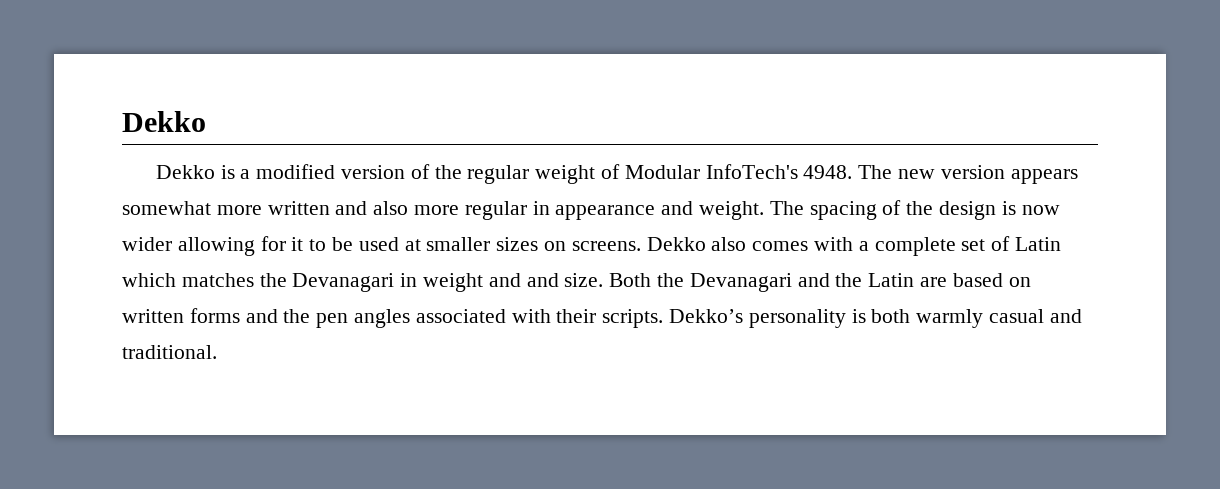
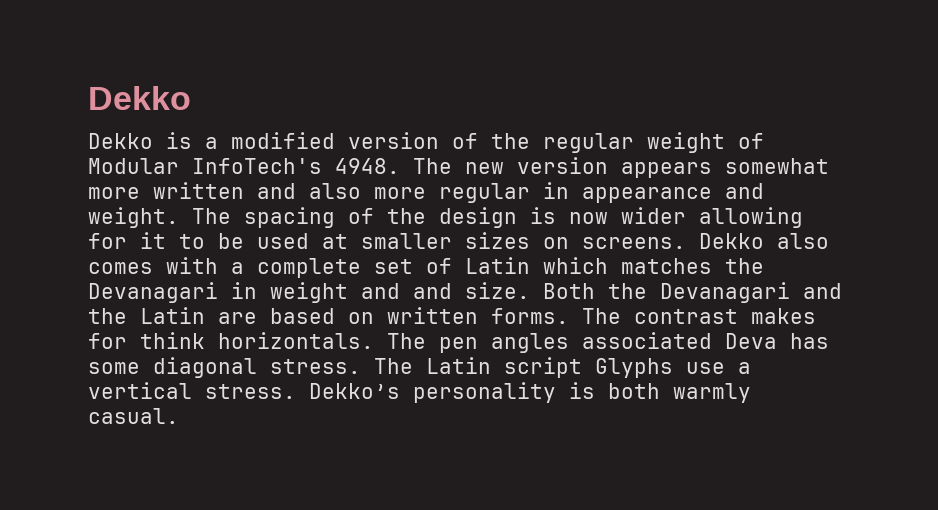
- Both the Devanagari and the Latin are based on written forms and the pen angles associated with their scripts.
+ Both the Devanagari and the Latin are based on written forms. The contrast makes for think horizontals. The pen angles associated Deva has some diagonal stress. The Latin script Glyphs use a vertical stress.
- Dekko’s personality is both warmly casual and traditional.
+ Dekko’s personality is both warmly casual.

